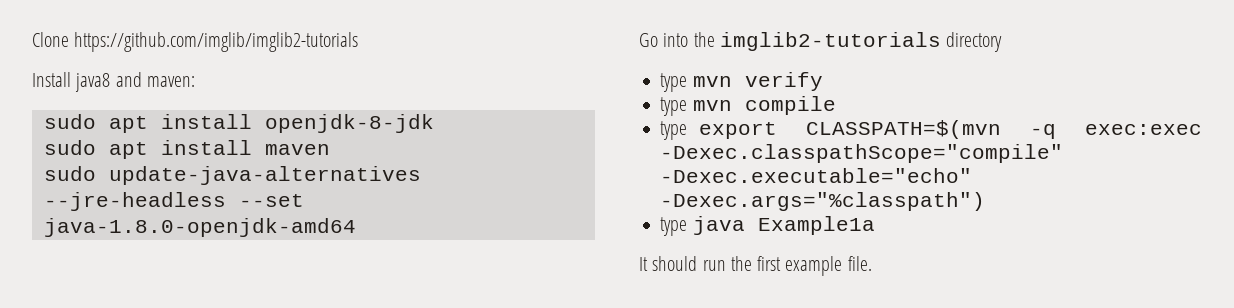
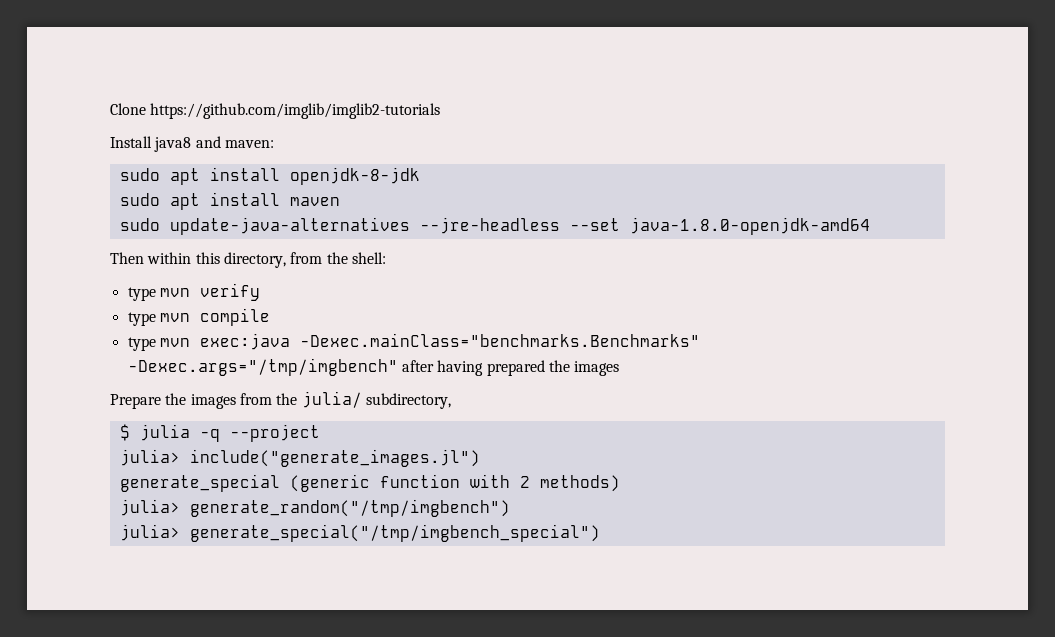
- Go into the imglib2-tutorials directory
+ Then within this directory, from the shell:
- type export CLASSPATH=$(mvn -q exec:exec -Dexec.classpathScope="compile" -Dexec.executable="echo" -Dexec.args="%classpath")
- type java Example1a
- It should run the first example file.
+ type mvn exec:java -Dexec.mainClass="benchmarks.Benchmarks" -Dexec.args="/tmp/imgbench" after having prepared the images
+ Prepare the images from the julia/ subdirectory,
+ $ julia -q --project
+ julia> include("generate_images.jl")
+ generate_special (generic function with 2 methods)
+ julia> generate_random("/tmp/imgbench")
+ julia> generate_special("/tmp/imgbench_special")

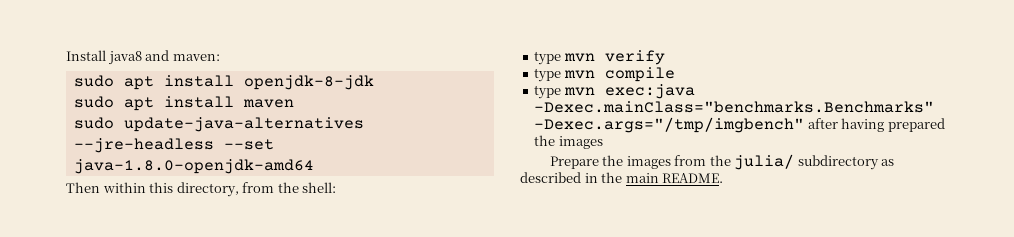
- Clone https://github.com/imglib/imglib2-tutorials
- Prepare the images from the julia/ subdirectory,
- $ julia -q --project
- julia> include("generate_images.jl")
- generate_special (generic function with 2 methods)
- julia> generate_random("/tmp/imgbench")
- julia> generate_special("/tmp/imgbench_special")
+ Prepare the images from the julia/ subdirectory as described in the main README.

